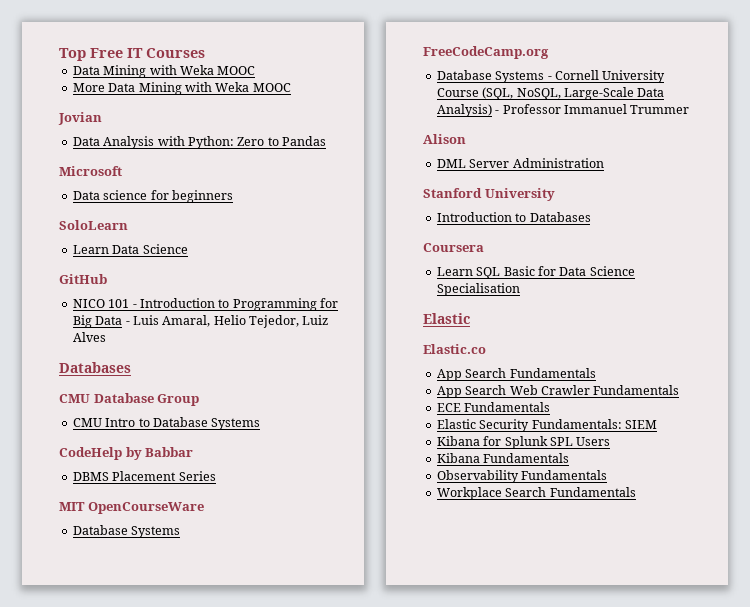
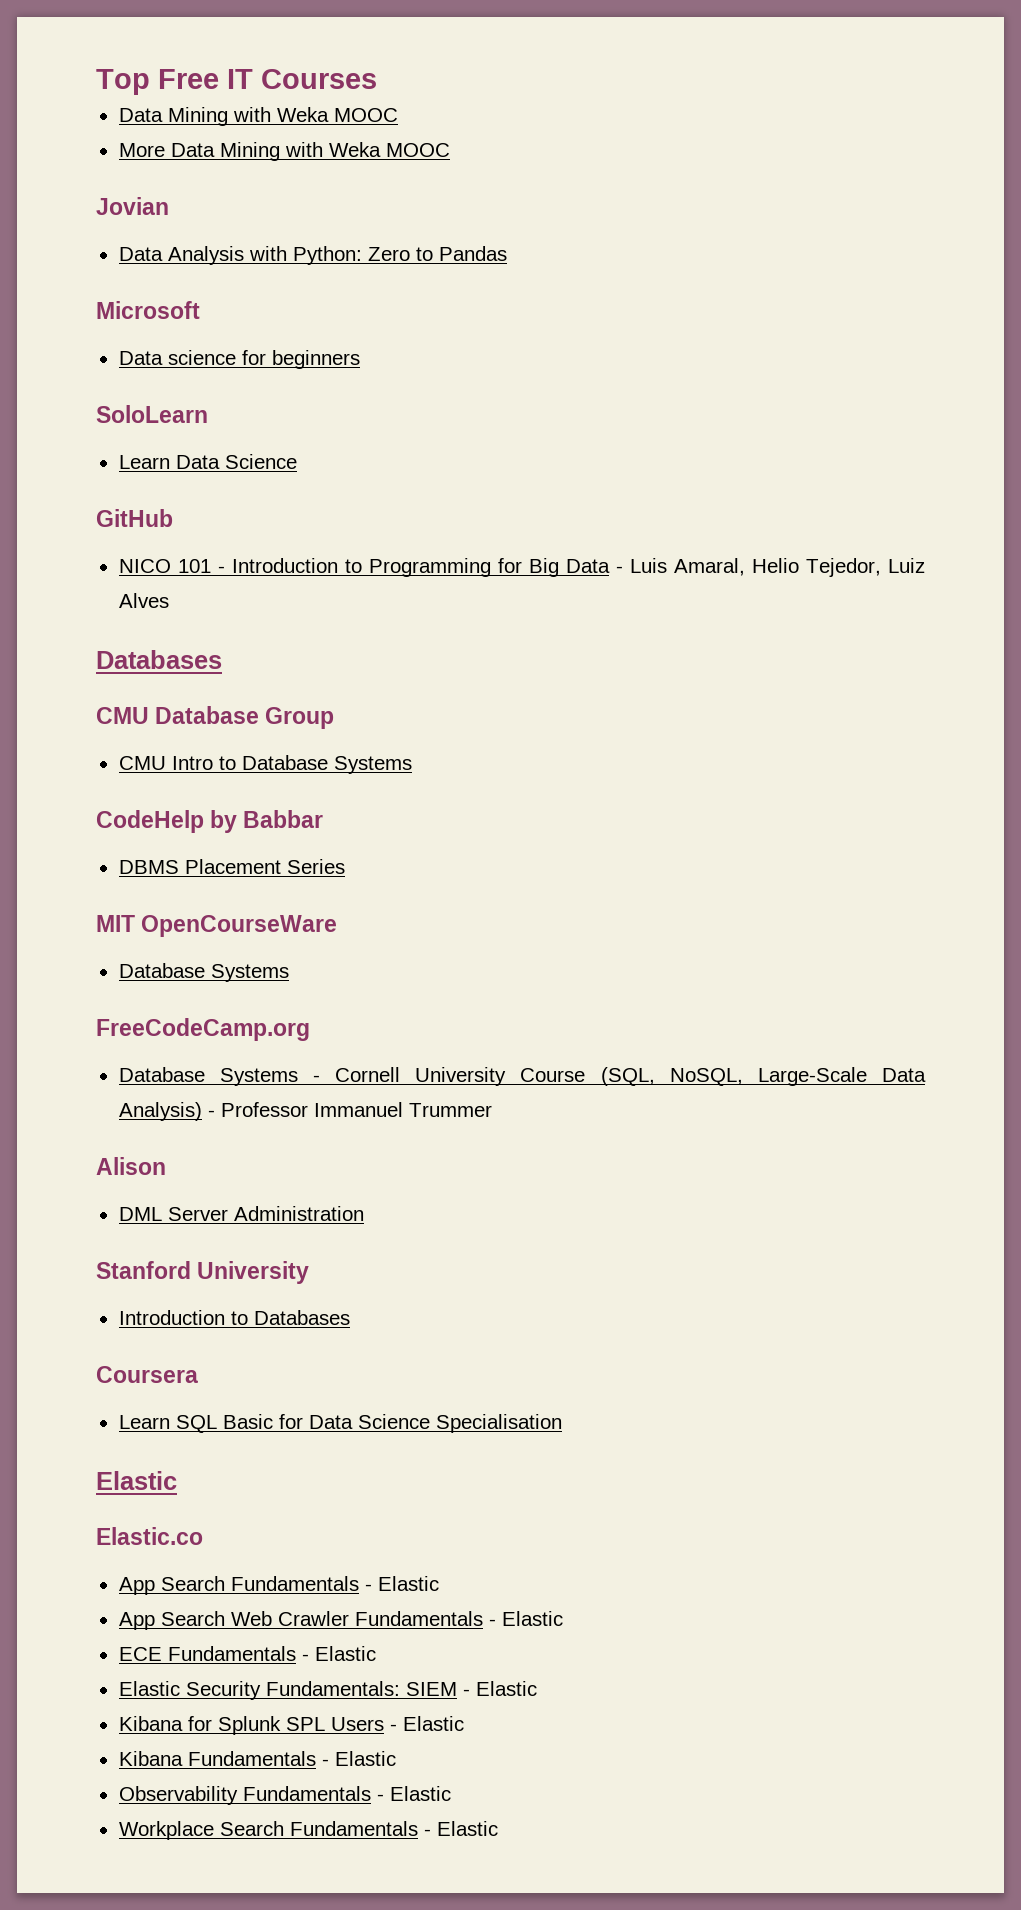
- App Search Fundamentals
+ App Search Fundamentals - Elastic
- App Search Web Crawler Fundamentals
+ App Search Web Crawler Fundamentals - Elastic
- ECE Fundamentals
+ ECE Fundamentals - Elastic
- Elastic Security Fundamentals: SIEM
+ Elastic Security Fundamentals: SIEM - Elastic
- Kibana for Splunk SPL Users
+ Kibana for Splunk SPL Users - Elastic
- Kibana Fundamentals
+ Kibana Fundamentals - Elastic
- Observability Fundamentals
+ Observability Fundamentals - Elastic
- Workplace Search Fundamentals
+ Workplace Search Fundamentals - Elastic

